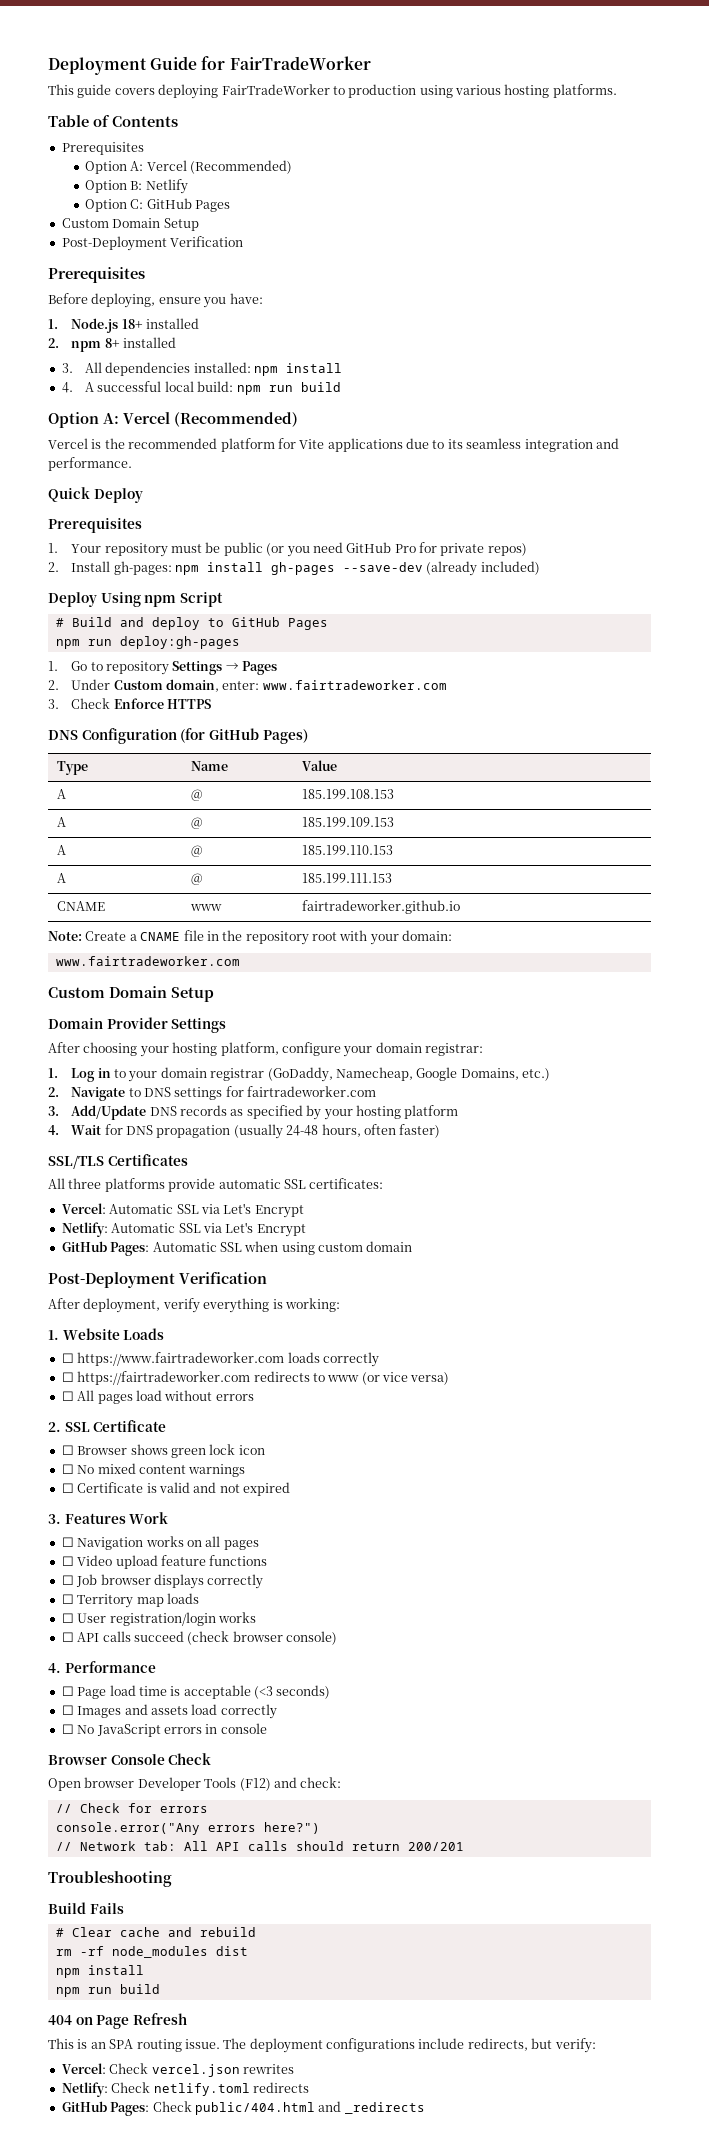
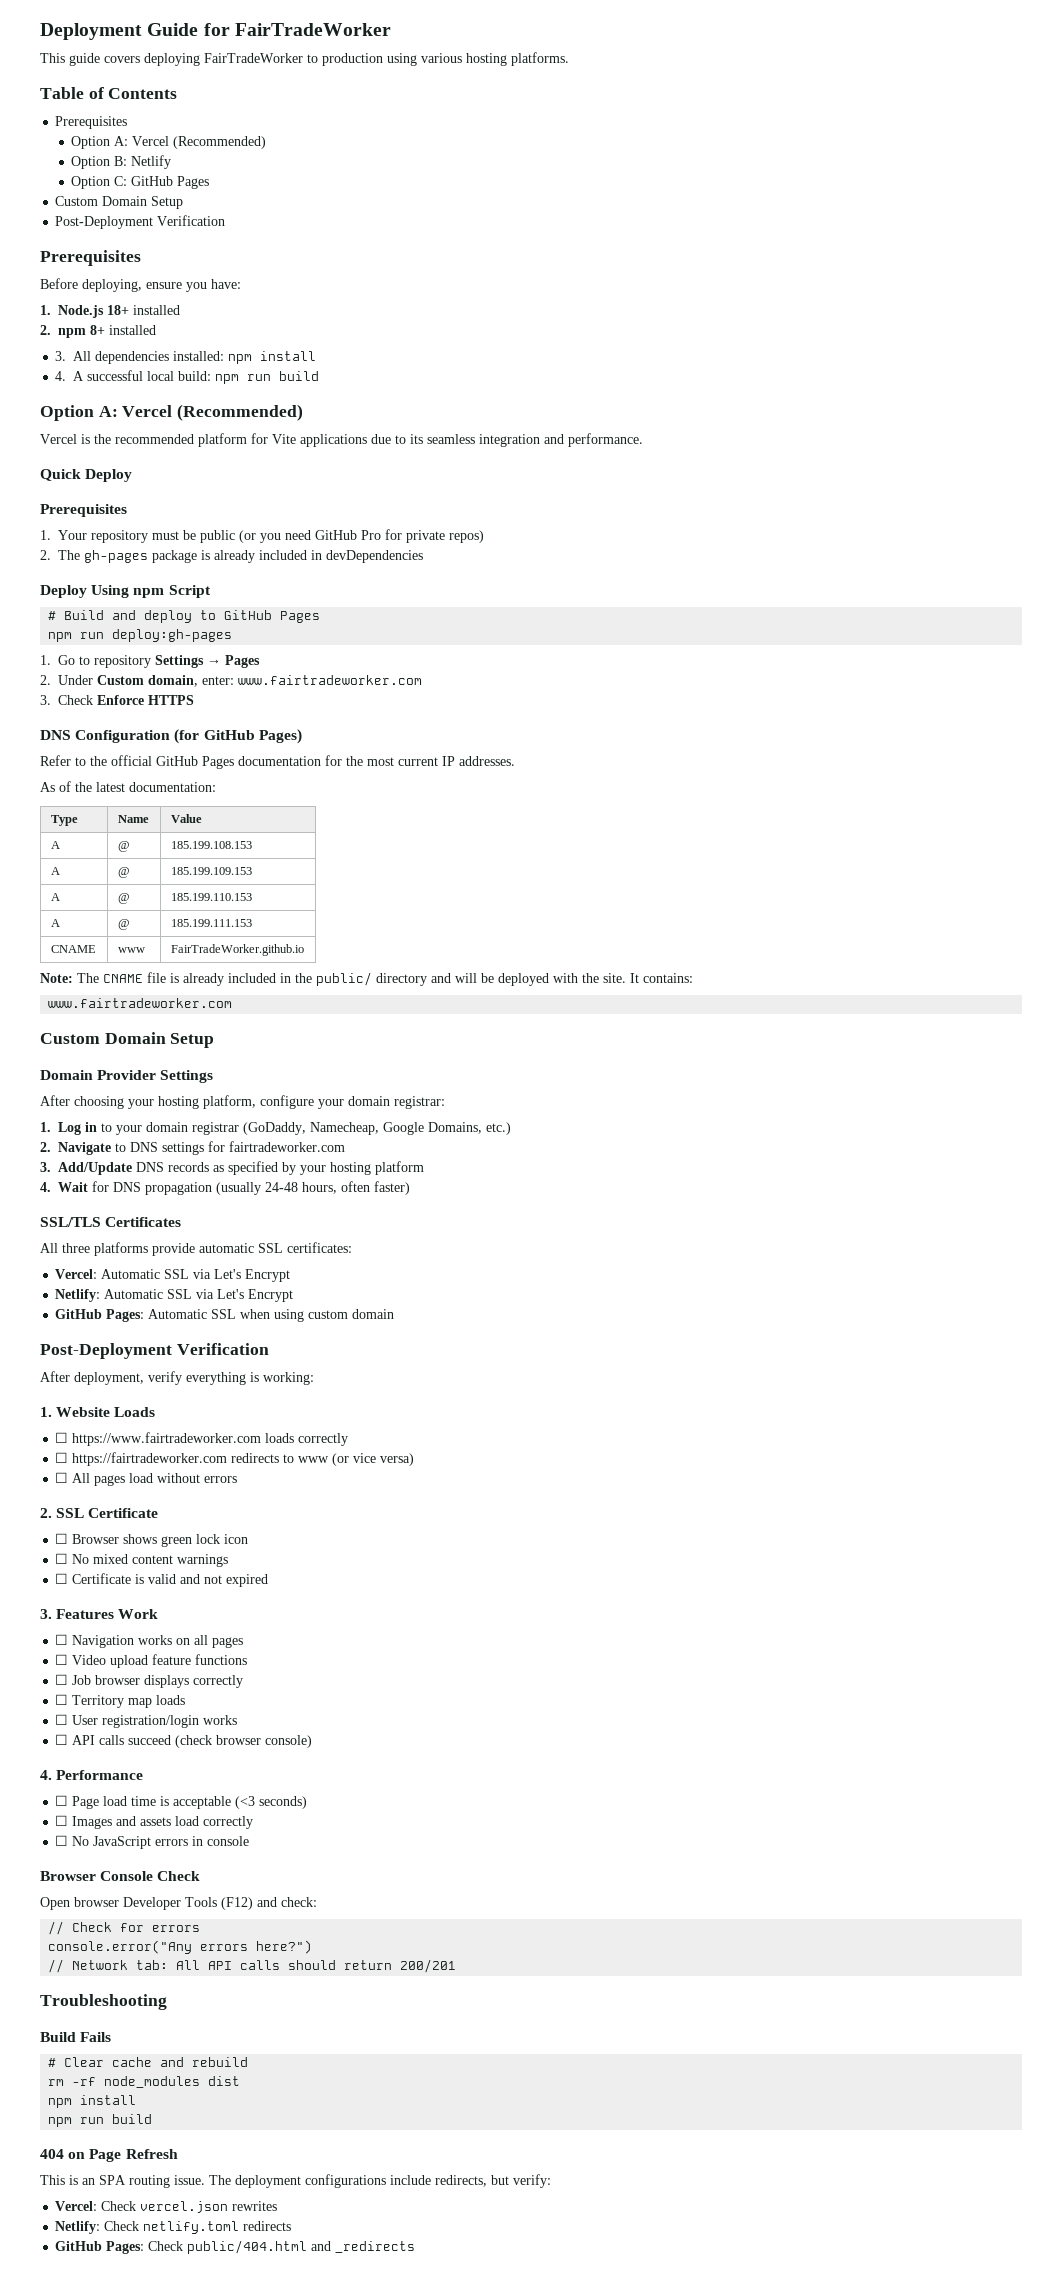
- 2. Install gh-pages: npm install gh-pages --save-dev (already included)
+ 2. The gh-pages package is already included in devDependencies
+ Refer to the official GitHub Pages documentation for the most current IP addresses.
+ As of the latest documentation:
- CNAME | www | fairtradeworker.github.io
+ CNAME | www | FairTradeWorker.github.io
- Note: Create a CNAME file in the repository root with your domain:
+ Note: The CNAME file is already included in the public/ directory and will be deployed with the site. It contains:

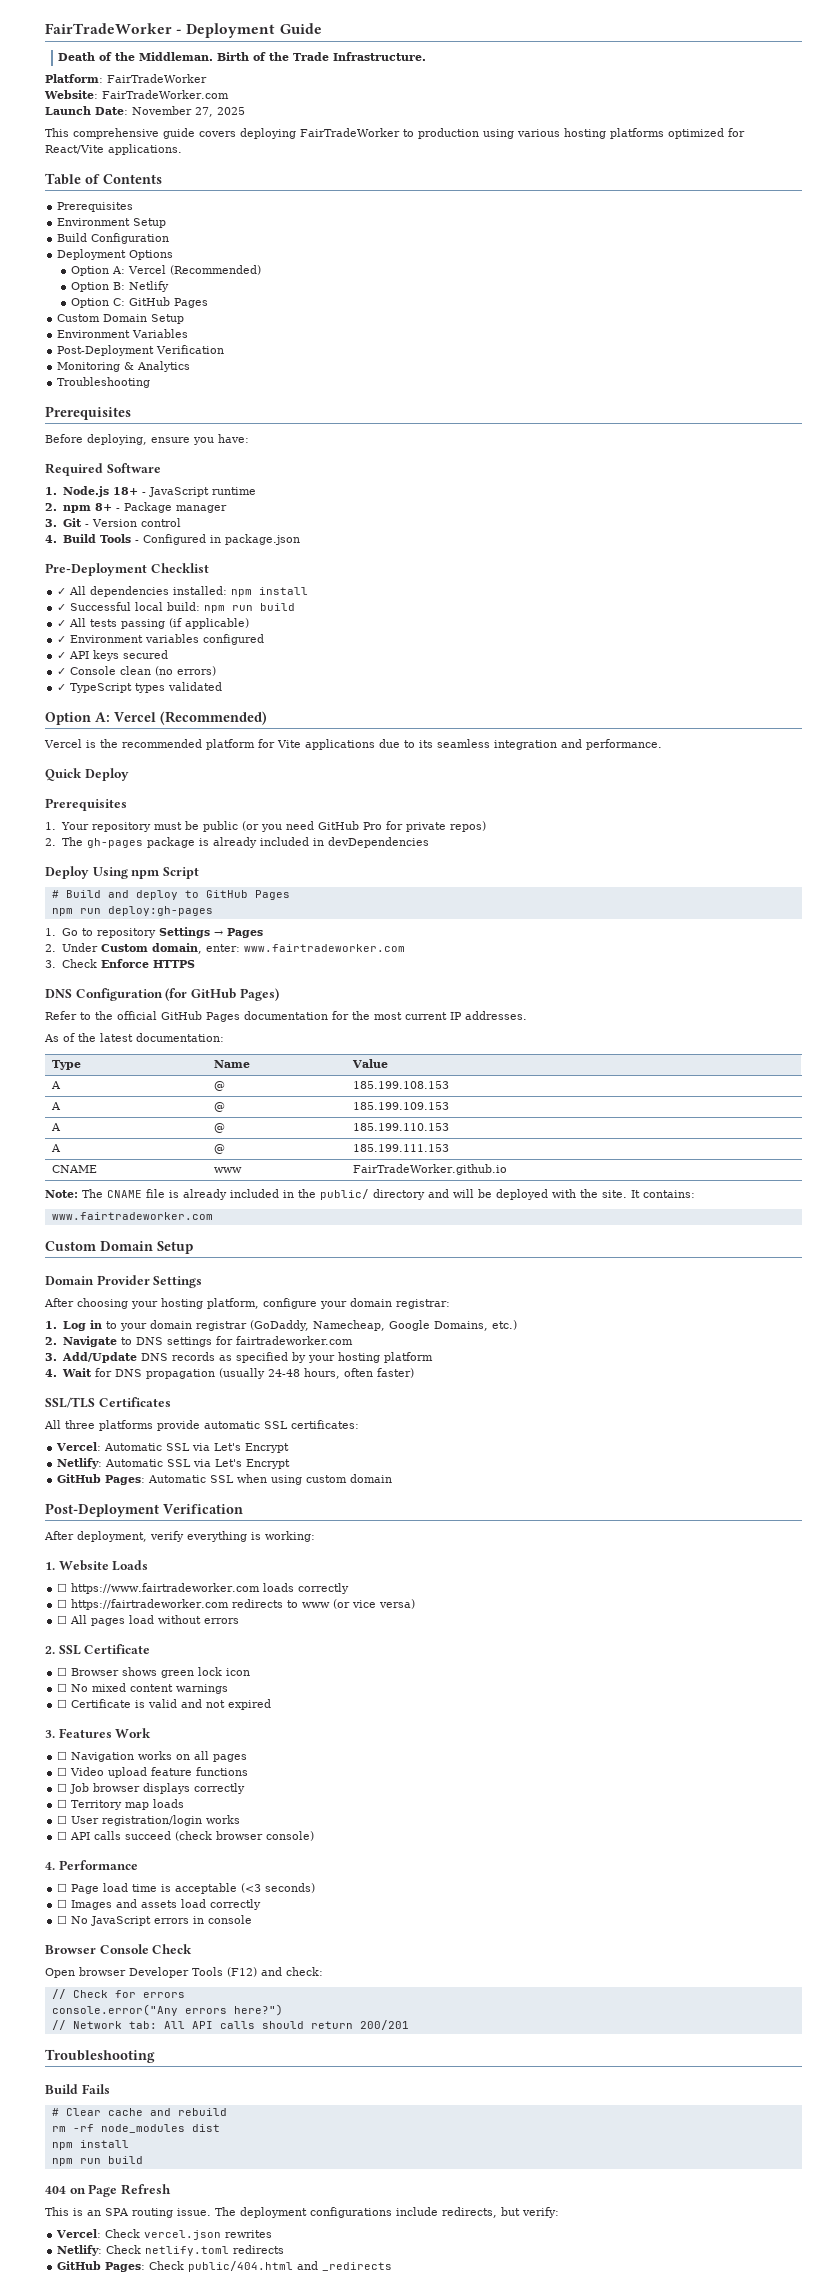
- Deployment Guide for FairTradeWorker
- This guide covers deploying FairTradeWorker to production using various hosting platforms.
+ FairTradeWorker - Deployment Guide
+ Death of the Middleman. Birth of the Trade Infrastructure.
+ Platform: FairTradeWorker
+ Website: FairTradeWorker.com
+ Launch Date: November 27, 2025
+ This comprehensive guide covers deploying FairTradeWorker to production using various hosting platforms optimized for React/Vite applications.
+ Environment Setup
+ Build Configuration
+ Deployment Options
  Option C: GitHub Pages
  Custom Domain Setup
+ Environment Variables
  Post-Deployment Verification
+ Monitoring & Analytics
+ Troubleshooting
+ Required Software
- 1. Node.js 18+ installed
+ 1. Node.js 18+ - JavaScript runtime
- 2. npm 8+ installed
- 3. All dependencies installed: npm install
+ 2. npm 8+ - Package manager
+ 3. Git - Version control
+ 4. Build Tools - Configured in package.json
+ Pre-Deployment Checklist
+ ✓ All dependencies installed: npm install
- 4. A successful local build: npm run build
+ ✓ Successful local build: npm run build
+ ✓ All tests passing (if applicable)
+ ✓ Environment variables configured
+ ✓ API keys secured
+ ✓ Console clean (no errors)
+ ✓ TypeScript types validated

